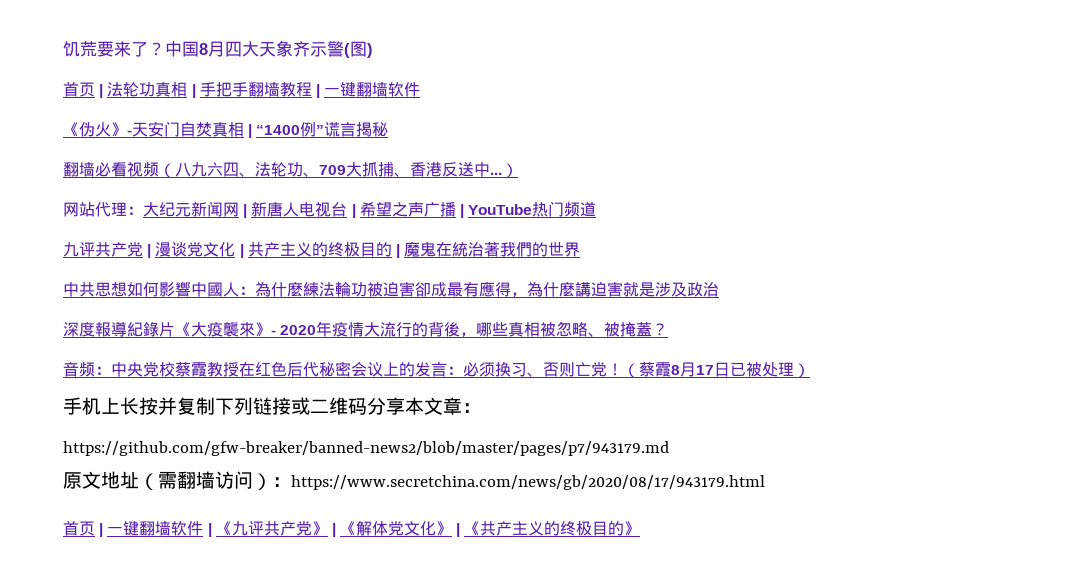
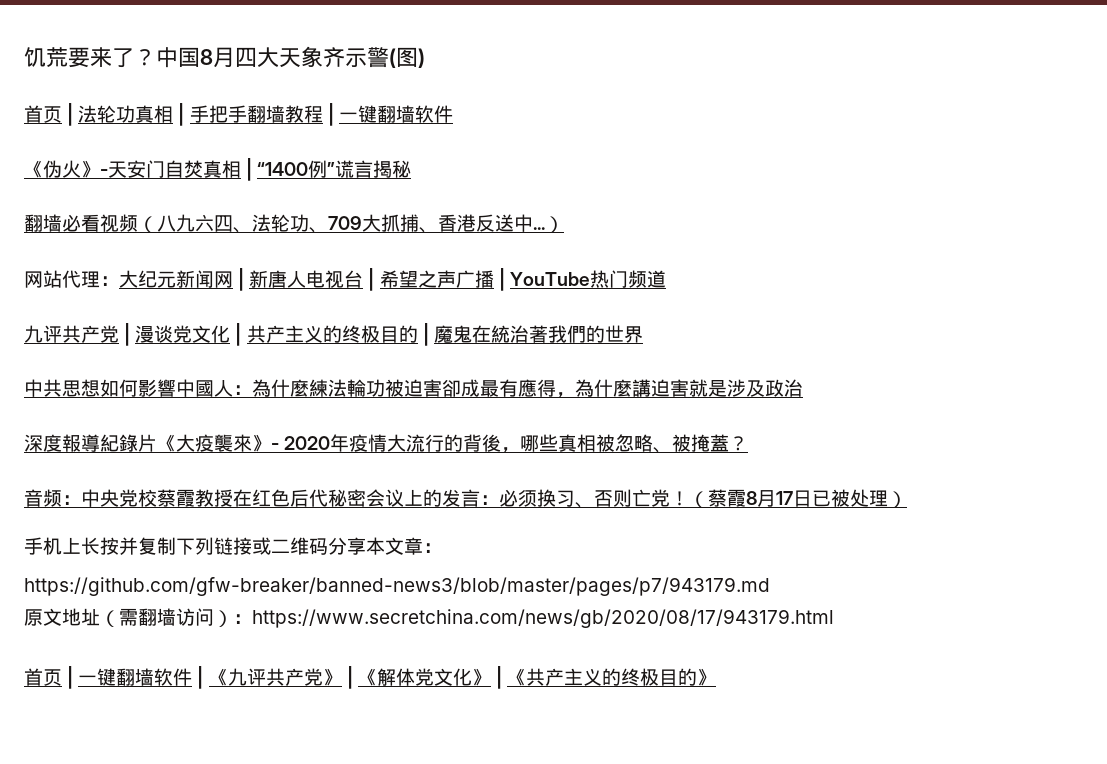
- https://github.com/gfw-breaker/banned-news2/blob/master/pages/p7/943179.md
+ https://github.com/gfw-breaker/banned-news3/blob/master/pages/p7/943179.md

